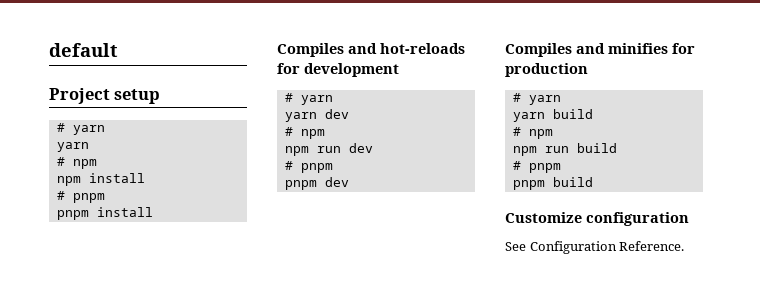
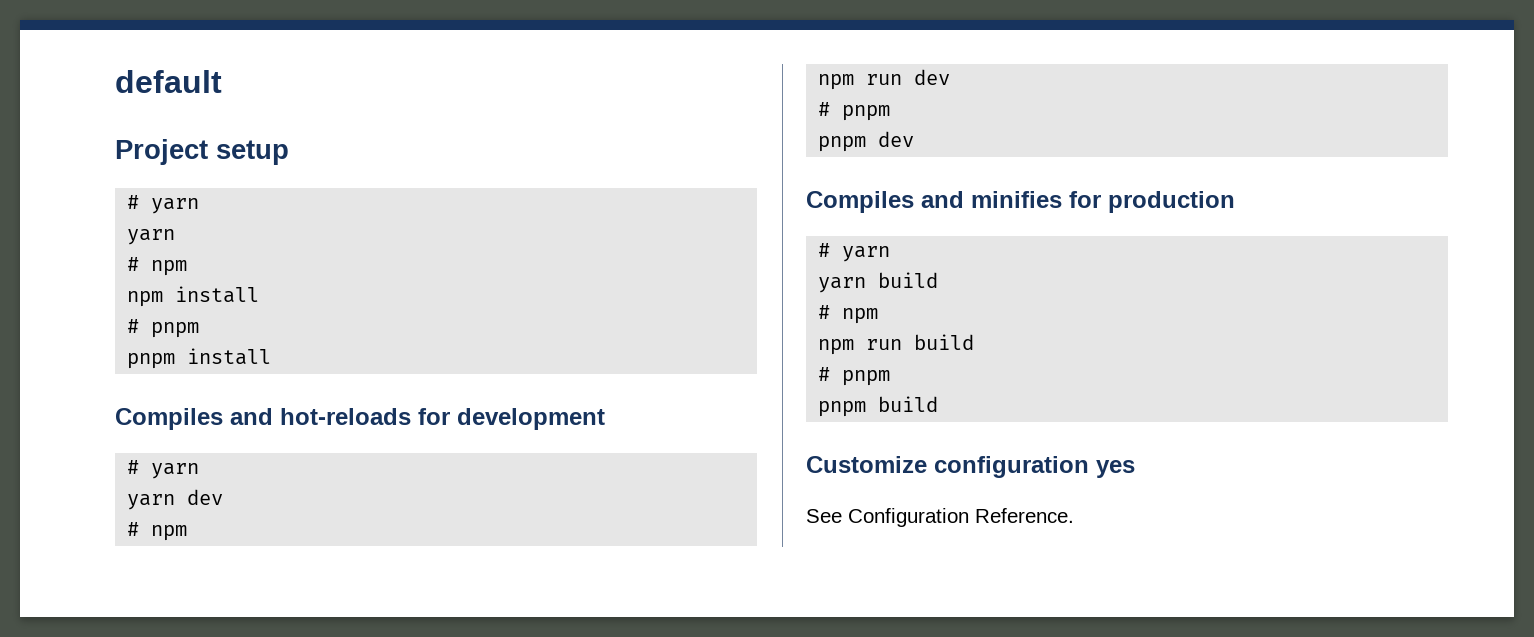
- Customize configuration
+ Customize configuration yes

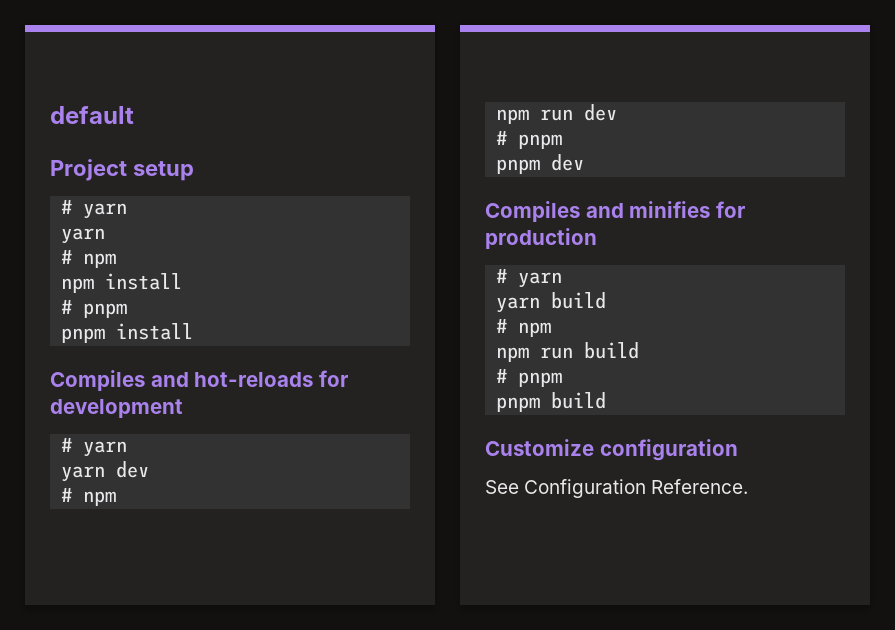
- Customize configuration yes
+ Customize configuration

